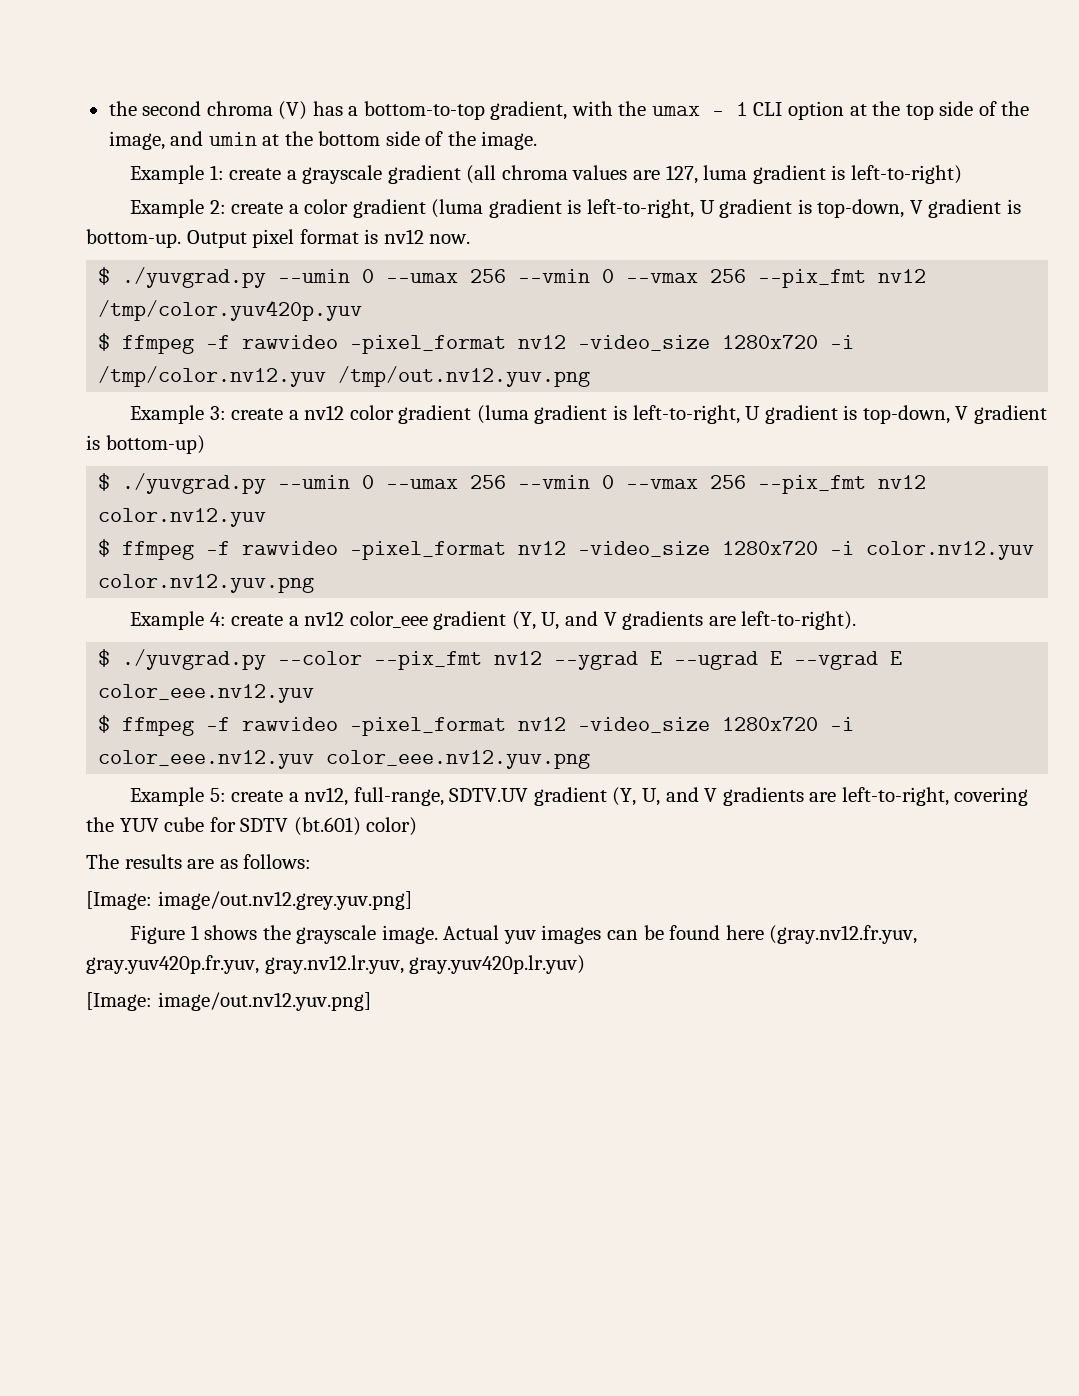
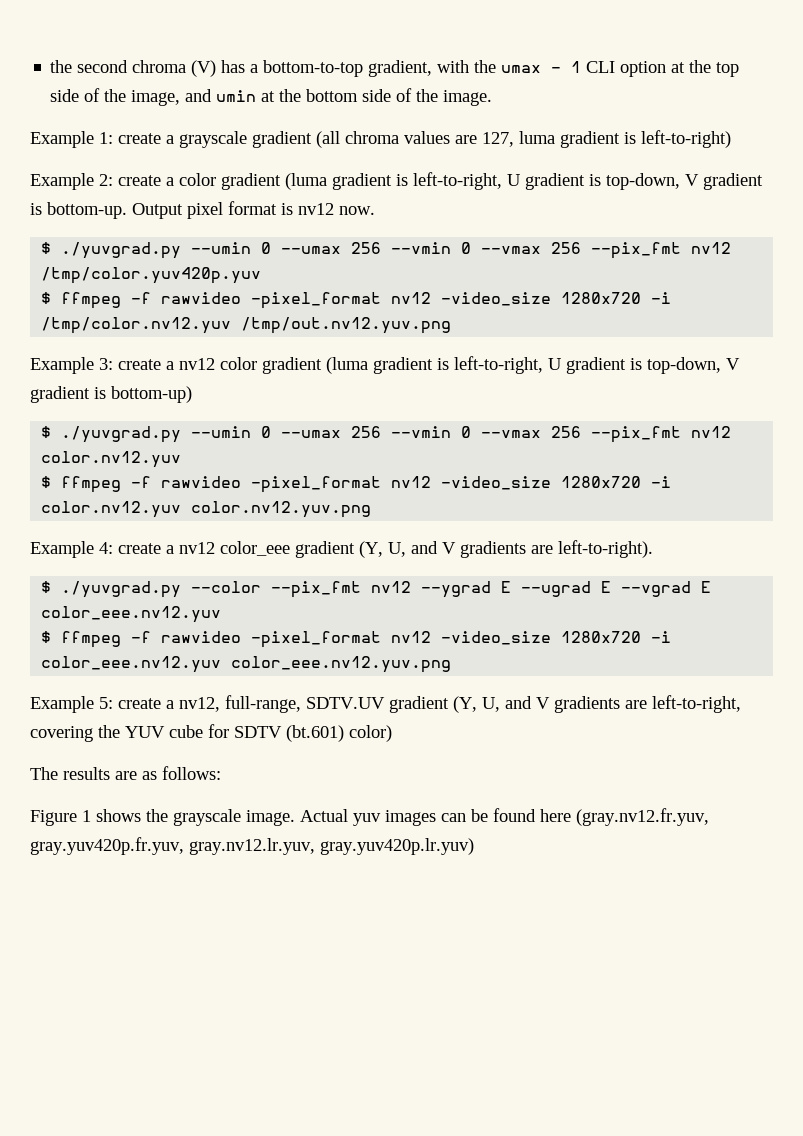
- [Image: image/out.nv12.grey.yuv.png]
- [Image: image/out.nv12.yuv.png]

